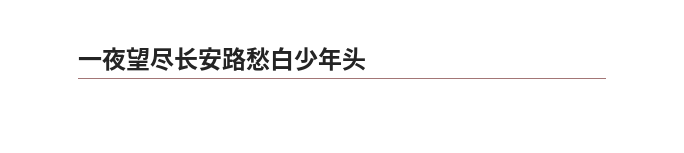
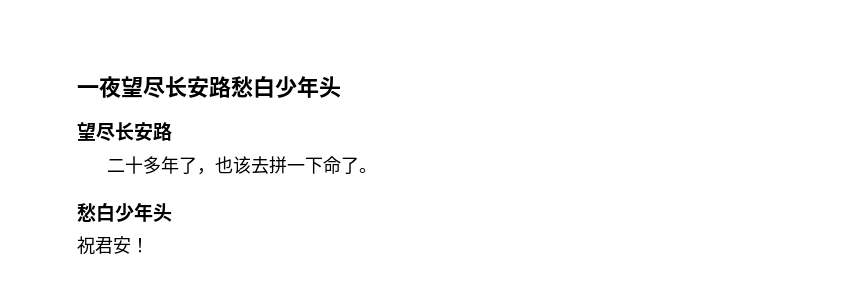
  一夜望尽长安路愁白少年头
+ 望尽长安路
+ 二十多年了，也该去拼一下命了。
+ 愁白少年头
+ 祝君安！

